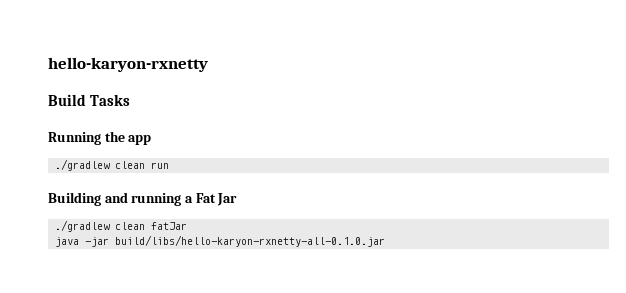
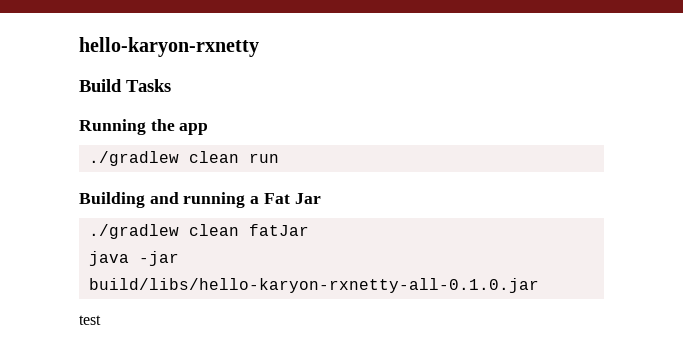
+ test

